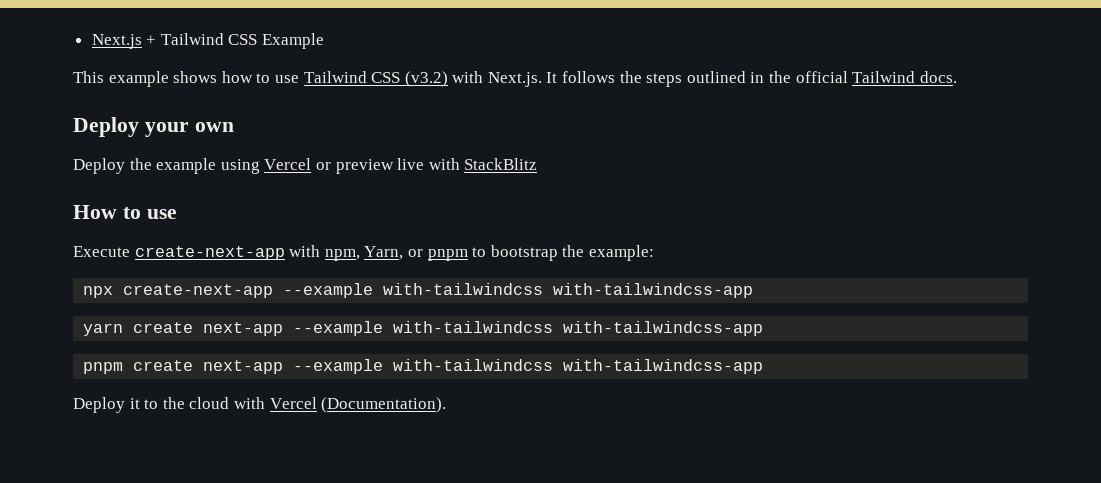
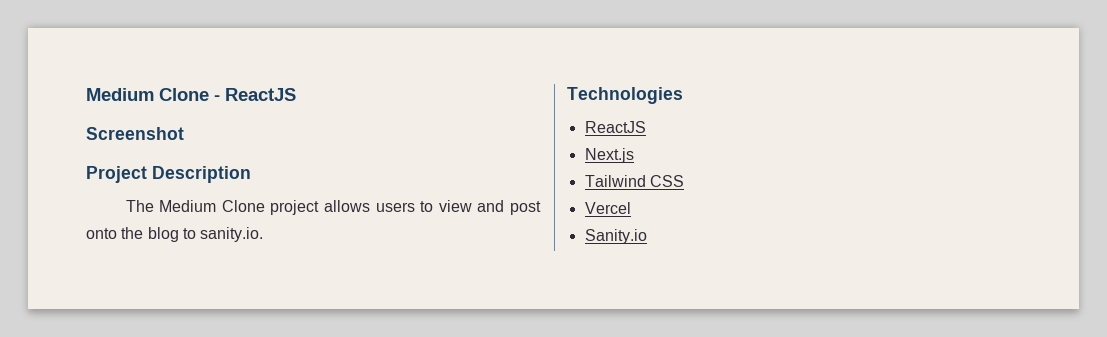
+ Medium Clone - ReactJS
+ Screenshot
+ Project Description
+ The Medium Clone project allows users to view and post onto the blog to sanity.io.
+ Technologies
+ ReactJS
- Next.js + Tailwind CSS Example
- This example shows how to use Tailwind CSS (v3.2) with Next.js. It follows the steps outlined in the official Tailwind docs.
- Deploy your own
- Deploy the example using Vercel or preview live with StackBlitz
- How to use
- Execute create-next-app with npm, Yarn, or pnpm to bootstrap the example:
- npx create-next-app --example with-tailwindcss with-tailwindcss-app
- yarn create next-app --example with-tailwindcss with-tailwindcss-app
- pnpm create next-app --example with-tailwindcss with-tailwindcss-app
- Deploy it to the cloud with Vercel (Documentation).
+ Next.js
+ Tailwind CSS
+ Vercel
+ Sanity.io

